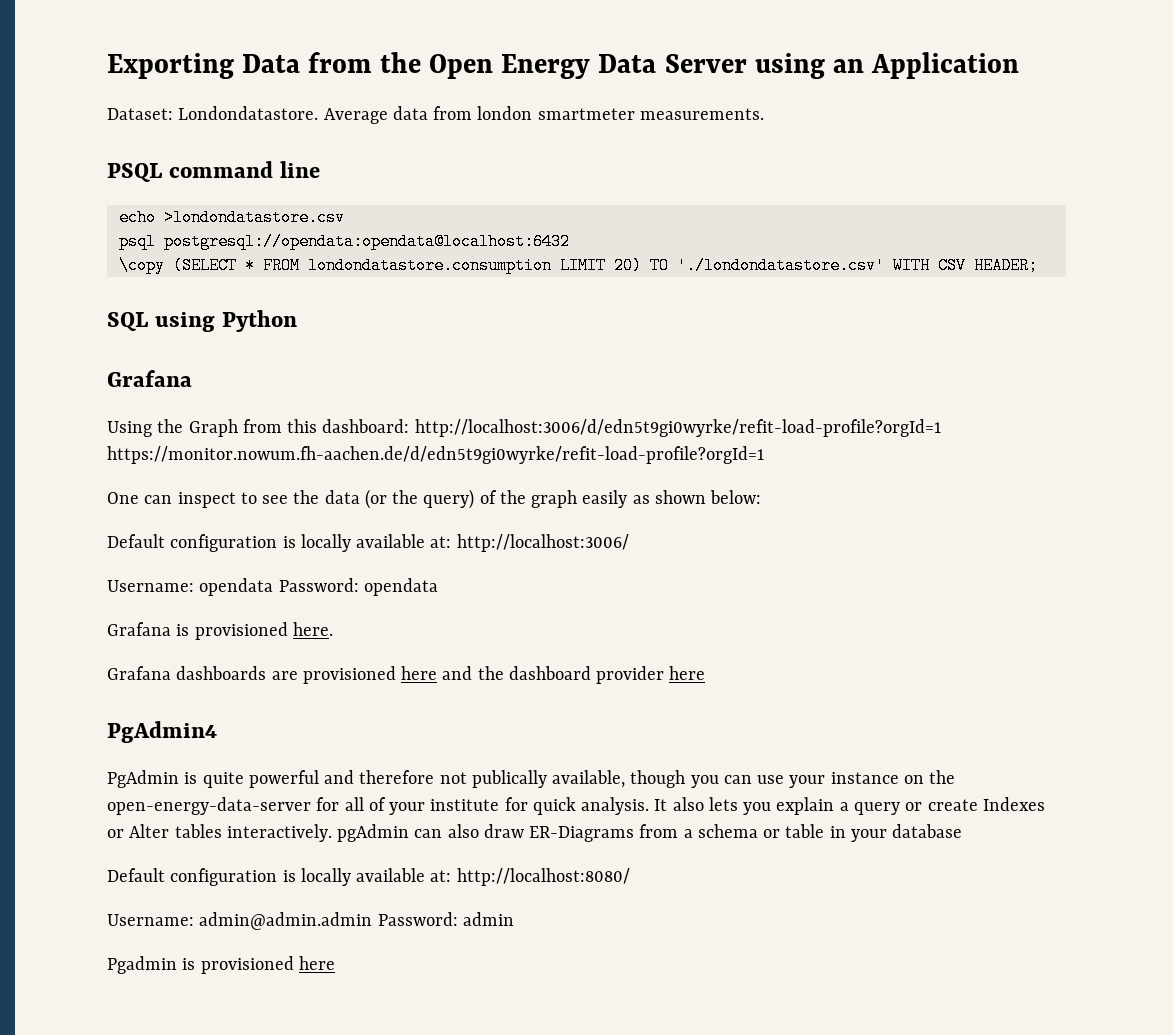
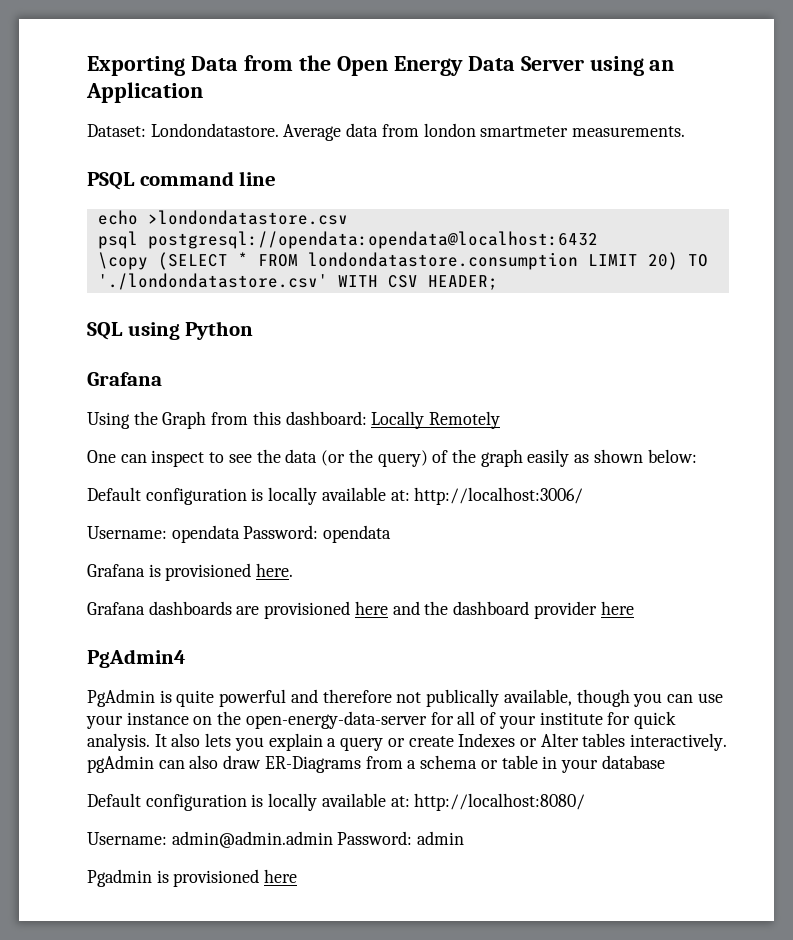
- Using the Graph from this dashboard: http://localhost:3006/d/edn5t9gi0wyrke/refit-load-profile?orgId=1 https://monitor.nowum.fh-aachen.de/d/edn5t9gi0wyrke/refit-load-profile?orgId=1
+ Using the Graph from this dashboard: Locally Remotely

